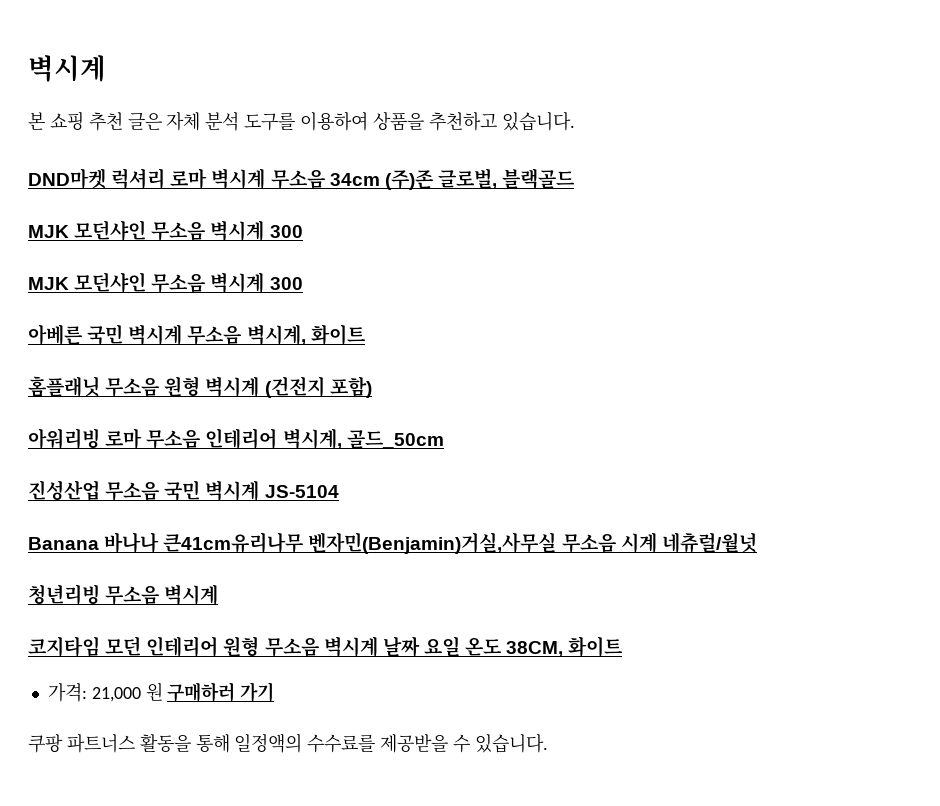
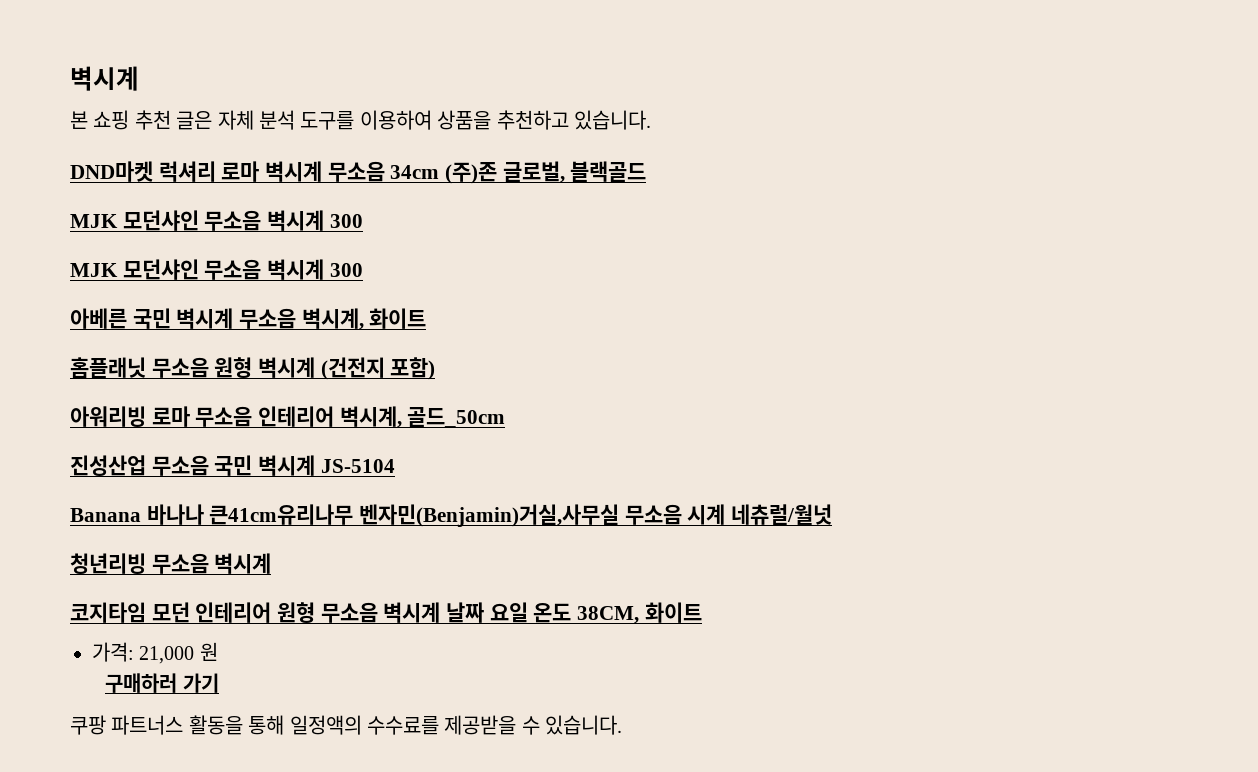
- 가격: 21,000 원 구매하러 가기
+ 가격: 21,000 원
+ 구매하러 가기

